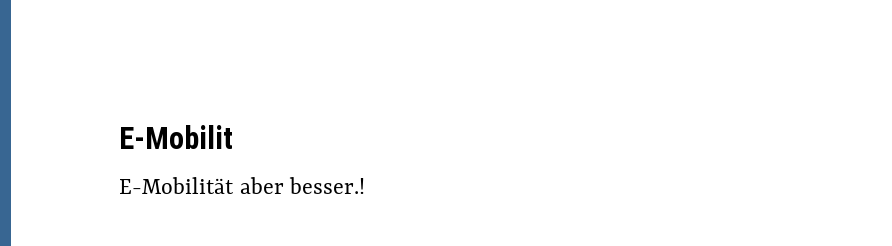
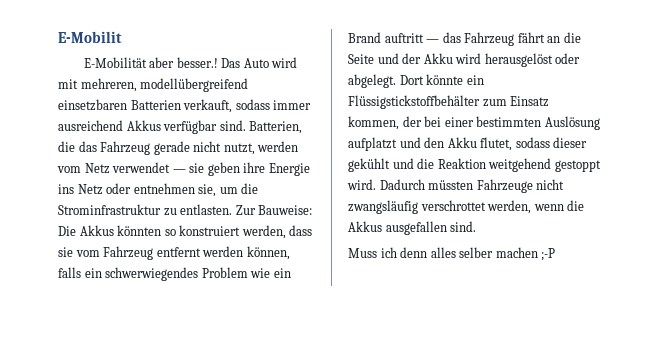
+ Das Auto wird mit mehreren, modellübergreifend einsetzbaren Batterien verkauft, sodass immer ausreichend Akkus verfügbar sind. Batterien, die das Fahrzeug gerade nicht nutzt, werden vom Netz verwendet — sie geben ihre Energie ins Netz oder entnehmen sie, um die Strominfrastruktur zu entlasten. Zur Bauweise: Die Akkus könnten so konstruiert werden, dass sie vom Fahrzeug entfernt werden können, falls ein schwerwiegendes Problem wie ein Brand auftritt — das Fahrzeug fährt an die Seite und der Akku wird herausgelöst oder abgelegt. Dort könnte ein Flüssigstickstoffbehälter zum Einsatz kommen, der bei einer bestimmten Auslösung aufplatzt und den Akku flutet, sodass dieser gekühlt und die Reaktion weitgehend gestoppt wird. Dadurch müssten Fahrzeuge nicht zwangsläufig verschrottet werden, wenn die Akkus ausgefallen sind.
+ Muss ich denn alles selber machen ;-P

